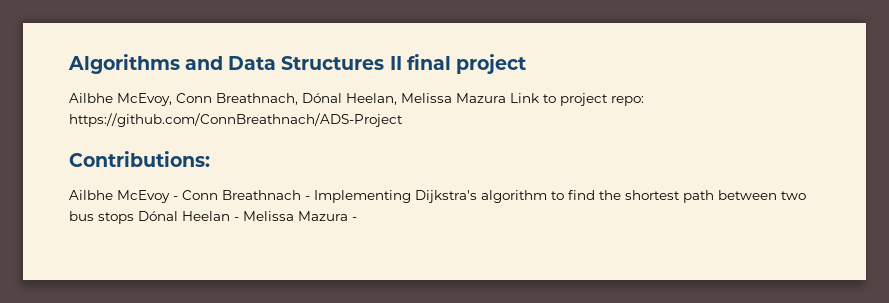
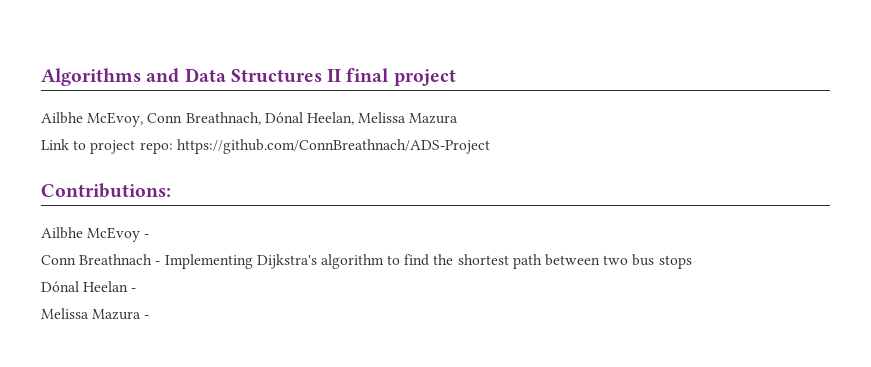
- Ailbhe McEvoy, Conn Breathnach, Dónal Heelan, Melissa Mazura Link to project repo: https://github.com/ConnBreathnach/ADS-Project
+ Ailbhe McEvoy, Conn Breathnach, Dónal Heelan, Melissa Mazura
+ Link to project repo: https://github.com/ConnBreathnach/ADS-Project
- Ailbhe McEvoy - Conn Breathnach - Implementing Dijkstra's algorithm to find the shortest path between two bus stops Dónal Heelan - Melissa Mazura -
+ Ailbhe McEvoy -
+ Conn Breathnach - Implementing Dijkstra's algorithm to find the shortest path between two bus stops
+ Dónal Heelan -
+ Melissa Mazura -

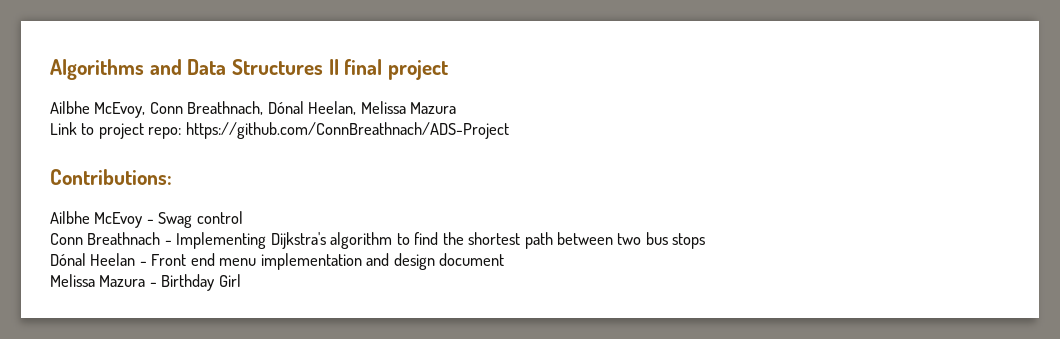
- Ailbhe McEvoy -
+ Ailbhe McEvoy - Swag control
- Dónal Heelan -
+ Dónal Heelan - Front end menu implementation and design document
- Melissa Mazura -
+ Melissa Mazura - Birthday Girl

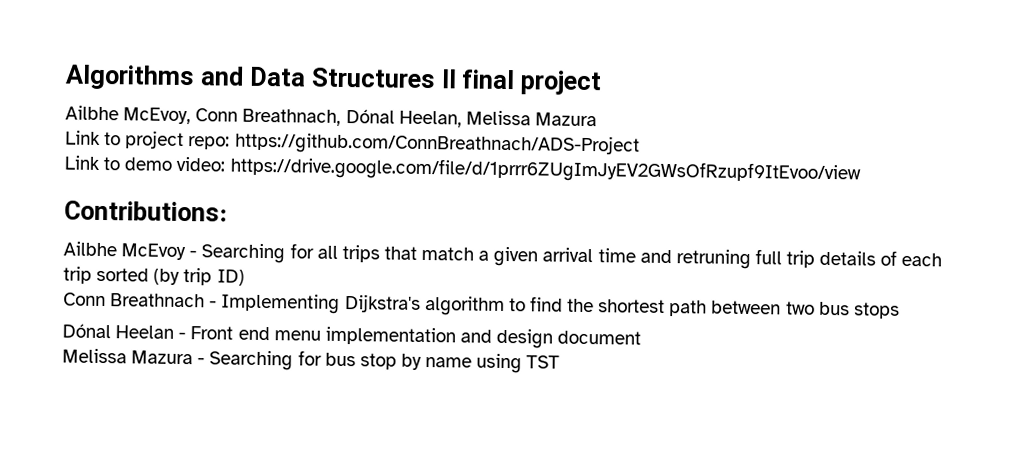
+ Link to demo video: https://drive.google.com/file/d/1prrr6ZUgImJyEV2GWsOfRzupf9ItEvoo/view
- Ailbhe McEvoy - Swag control
+ Ailbhe McEvoy - Searching for all trips that match a given arrival time and retruning full trip details of each trip sorted (by trip ID)
- Melissa Mazura - Birthday Girl
+ Melissa Mazura - Searching for bus stop by name using TST

